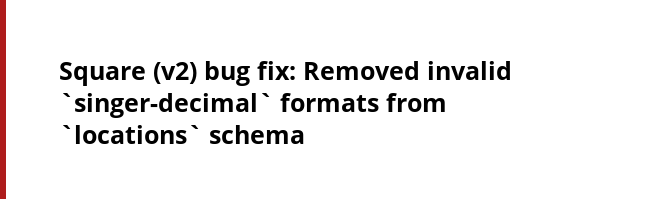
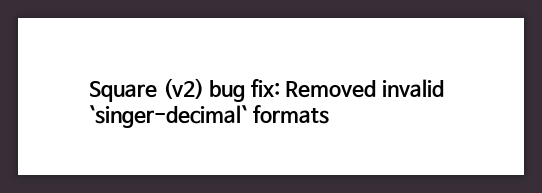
- Square (v2) bug fix: Removed invalid `singer-decimal` formats from `locations` schema
+ Square (v2) bug fix: Removed invalid `singer-decimal` formats

